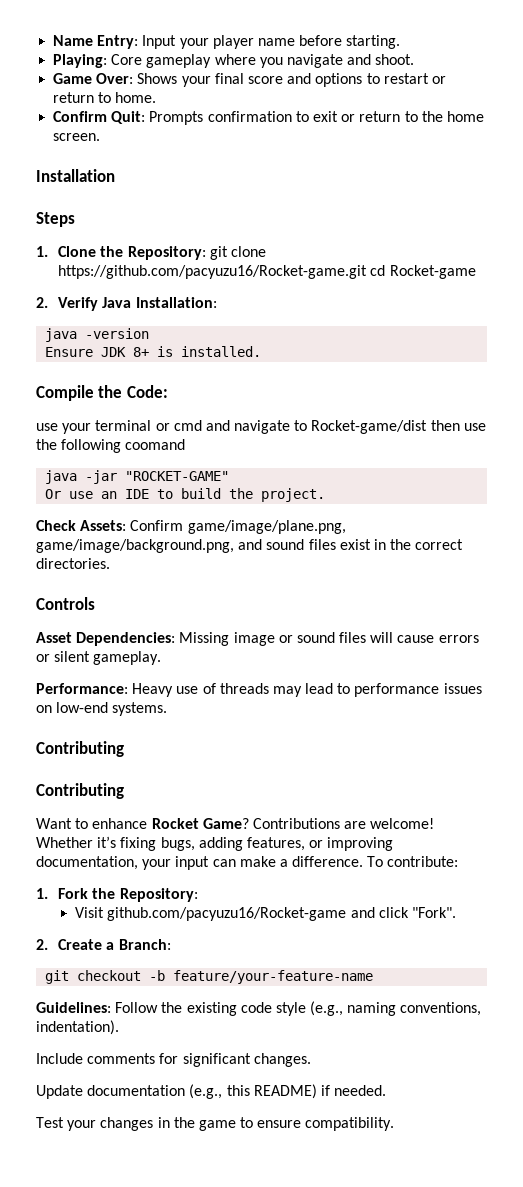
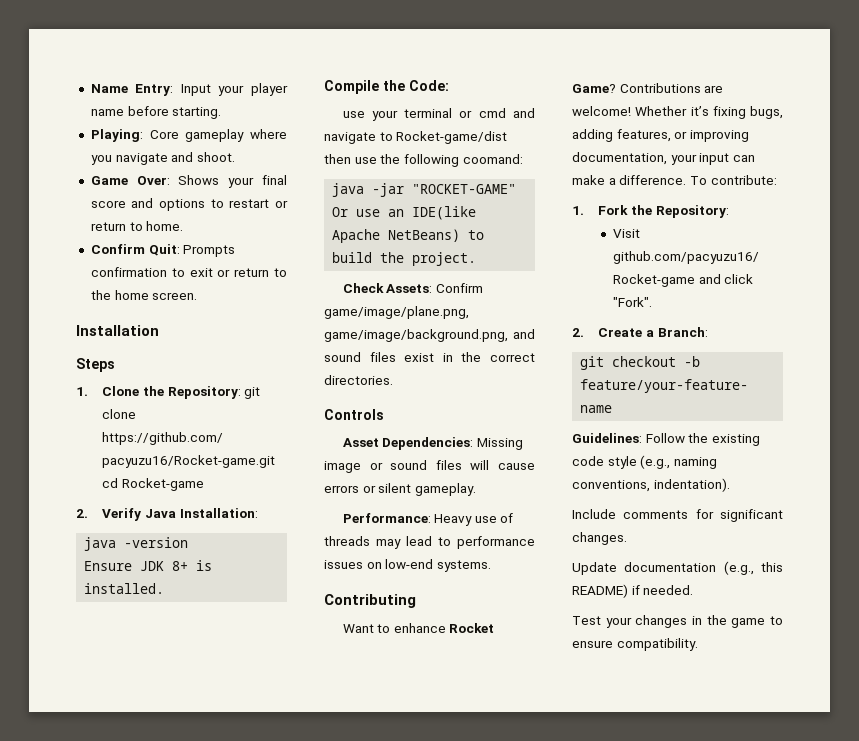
- use your terminal or cmd and navigate to Rocket-game/dist then use the following coomand
+ use your terminal or cmd and navigate to Rocket-game/dist then use the following coomand:
- Or use an IDE to build the project.
+ Or use an IDE(like Apache NetBeans) to build the project.
  Performance: Heavy use of threads may lead to performance issues on low-end systems.
- Contributing

